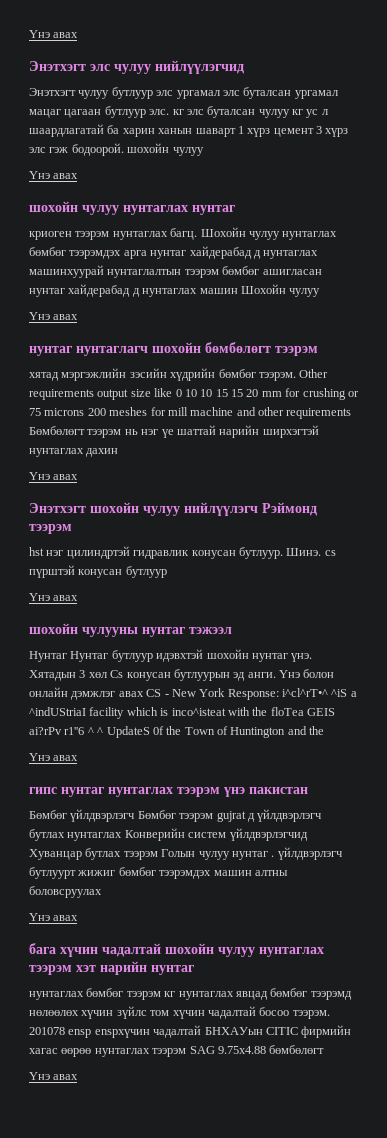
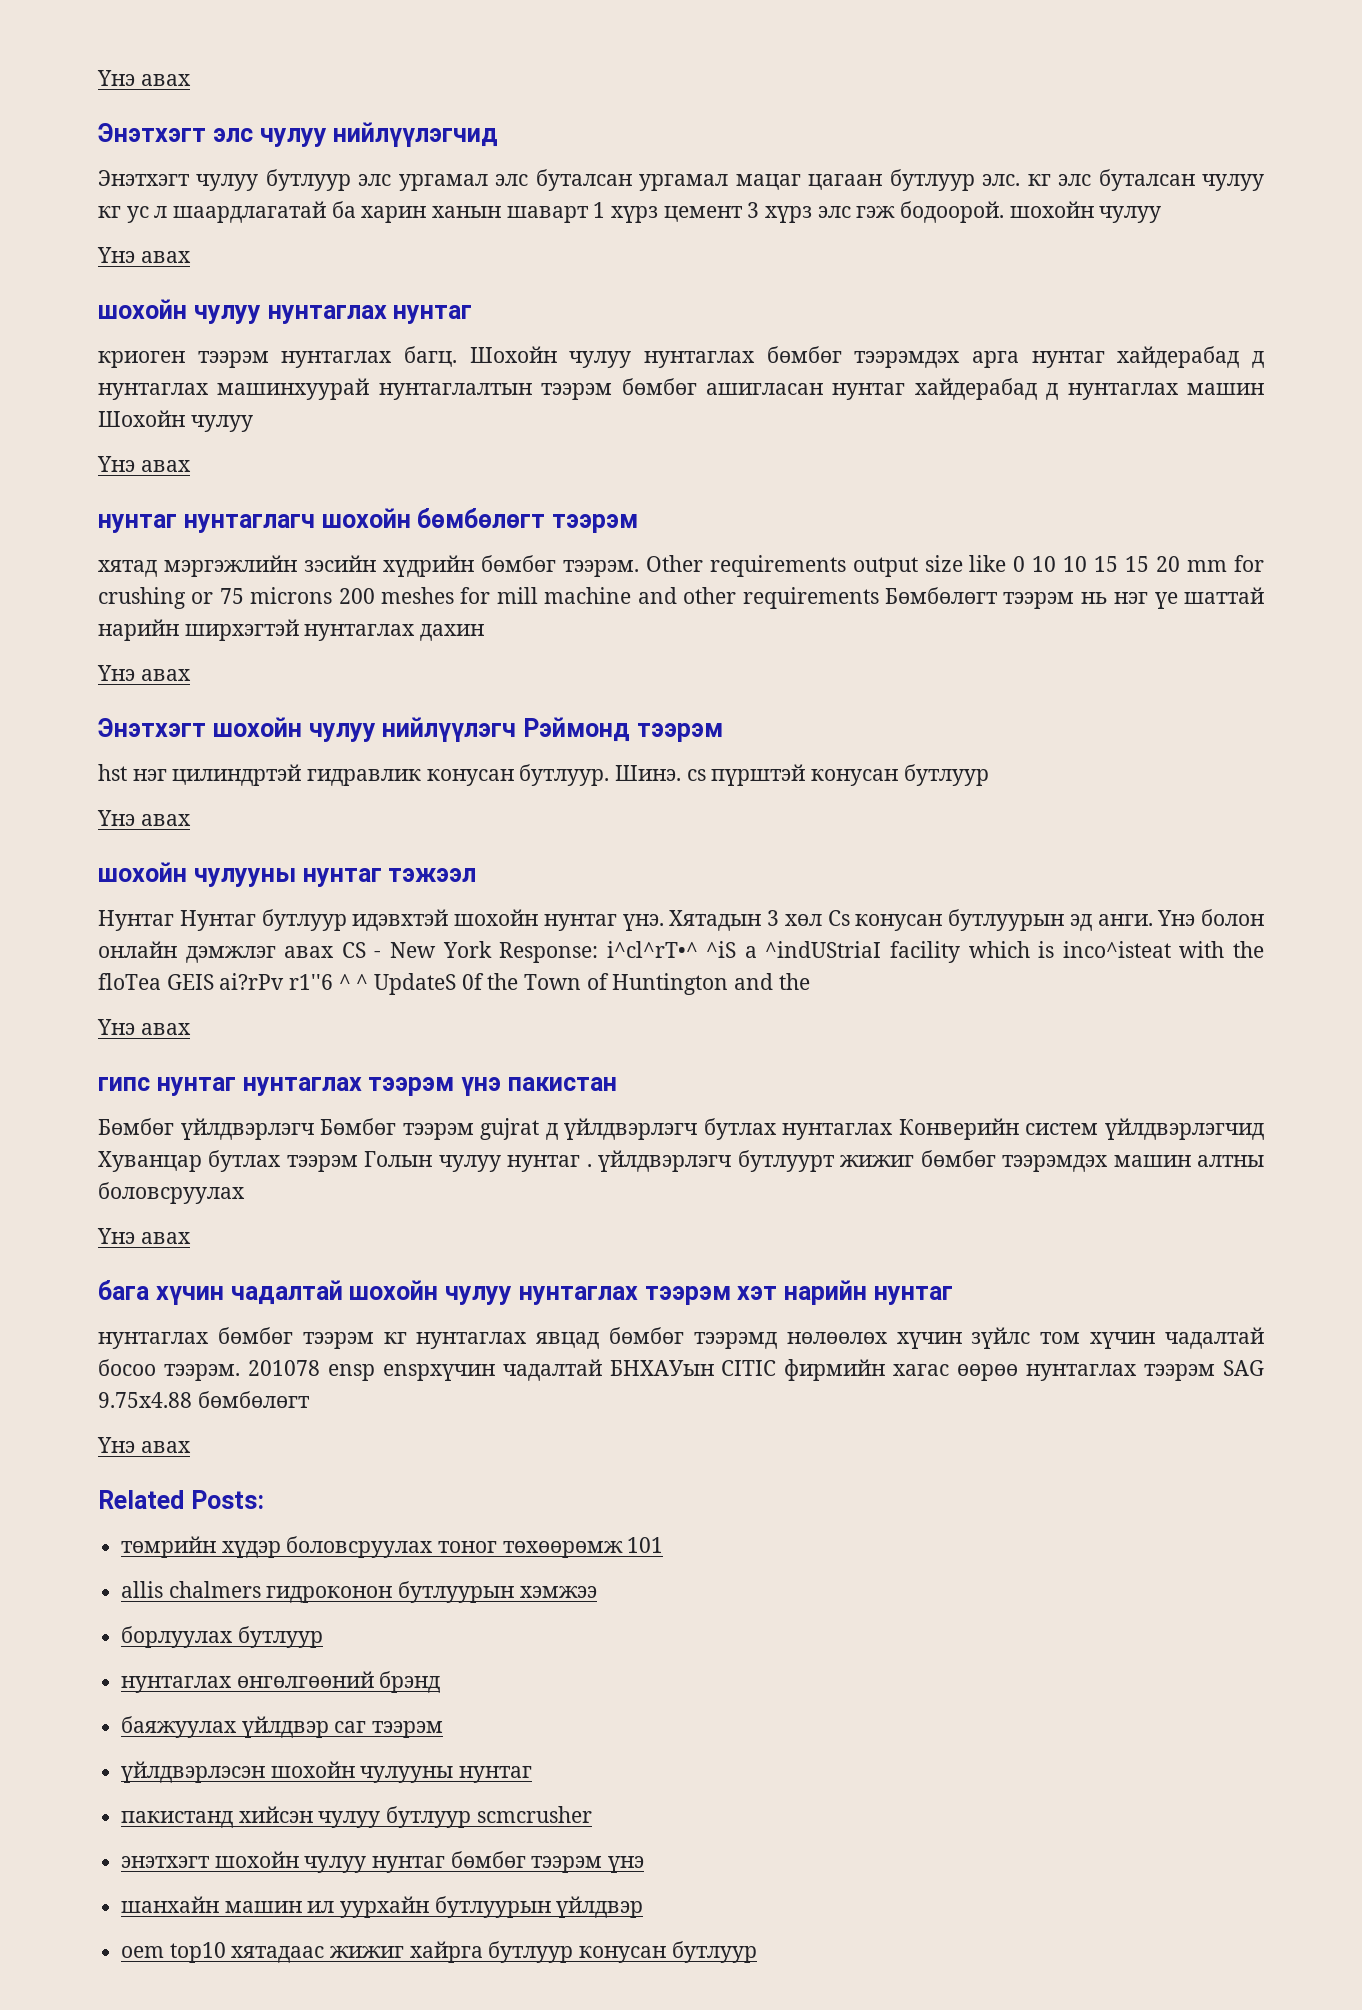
+ Related Posts:
+ төмрийн хүдэр боловсруулах тоног төхөөрөмж 101
+ allis chalmers гидроконон бутлуурын хэмжээ
+ борлуулах бутлуур
+ нунтаглах өнгөлгөөний брэнд
+ баяжуулах үйлдвэр саг тээрэм
+ үйлдвэрлэсэн шохойн чулууны нунтаг
+ пакистанд хийсэн чулуу бутлуур scmcrusher
+ энэтхэгт шохойн чулуу нунтаг бөмбөг тээрэм үнэ
+ шанхайн машин ил уурхайн бутлуурын үйлдвэр
+ oem top10 хятадаас жижиг хайрга бутлуур конусан бутлуур

